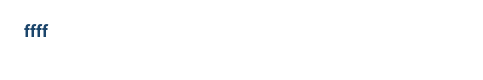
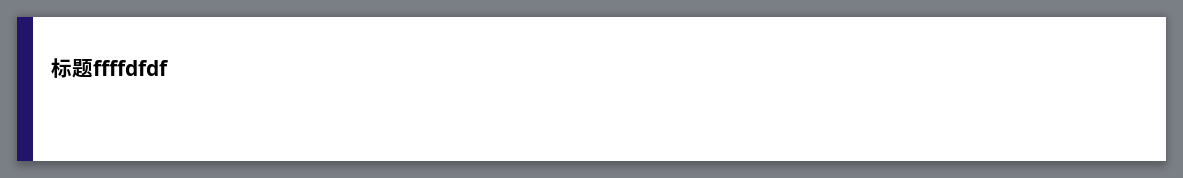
- ffff
+ 标题ffffdfdf

